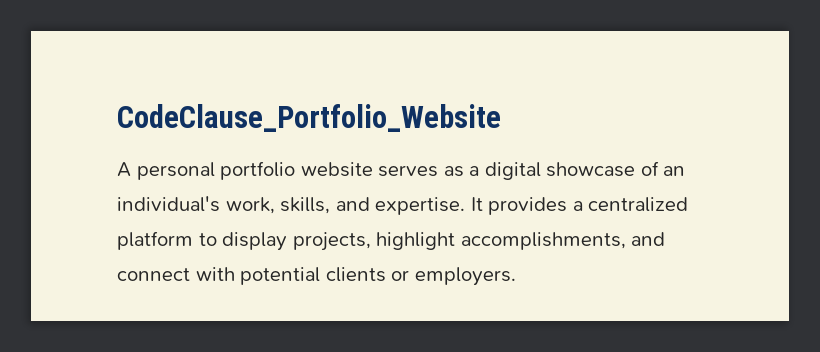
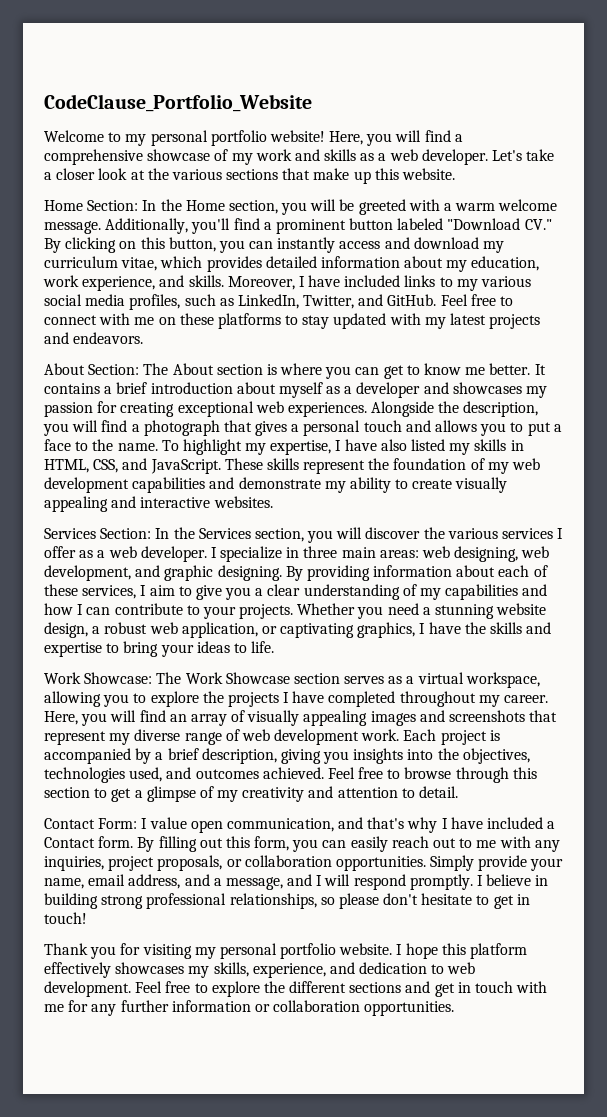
- A personal portfolio website serves as a digital showcase of an individual's work, skills, and expertise. It provides a centralized platform to display projects, highlight accomplishments, and connect with potential clients or employers.
+ Welcome to my personal portfolio website! Here, you will find a comprehensive showcase of my work and skills as a web developer. Let's take a closer look at the various sections that make up this website.
+ Home Section: In the Home section, you will be greeted with a warm welcome message. Additionally, you'll find a prominent button labeled "Download CV." By clicking on this button, you can instantly access and download my curriculum vitae, which provides detailed information about my education, work experience, and skills. Moreover, I have included links to my various social media profiles, such as LinkedIn, Twitter, and GitHub. Feel free to connect with me on these platforms to stay updated with my latest projects and endeavors.
+ About Section: The About section is where you can get to know me better. It contains a brief introduction about myself as a developer and showcases my passion for creating exceptional web experiences. Alongside the description, you will find a photograph that gives a personal touch and allows you to put a face to the name. To highlight my expertise, I have also listed my skills in HTML, CSS, and JavaScript. These skills represent the foundation of my web development capabilities and demonstrate my ability to create visually appealing and interactive websites.
+ Services Section: In the Services section, you will discover the various services I offer as a web developer. I specialize in three main areas: web designing, web development, and graphic designing. By providing information about each of these services, I aim to give you a clear understanding of my capabilities and how I can contribute to your projects. Whether you need a stunning website design, a robust web application, or captivating graphics, I have the skills and expertise to bring your ideas to life.
+ Work Showcase: The Work Showcase section serves as a virtual workspace, allowing you to explore the projects I have completed throughout my career. Here, you will find an array of visually appealing images and screenshots that represent my diverse range of web development work. Each project is accompanied by a brief description, giving you insights into the objectives, technologies used, and outcomes achieved. Feel free to browse through this section to get a glimpse of my creativity and attention to detail.
+ Contact Form: I value open communication, and that's why I have included a Contact form. By filling out this form, you can easily reach out to me with any inquiries, project proposals, or collaboration opportunities. Simply provide your name, email address, and a message, and I will respond promptly. I believe in building strong professional relationships, so please don't hesitate to get in touch!
+ Thank you for visiting my personal portfolio website. I hope this platform effectively showcases my skills, experience, and dedication to web development. Feel free to explore the different sections and get in touch with me for any further information or collaboration opportunities.

